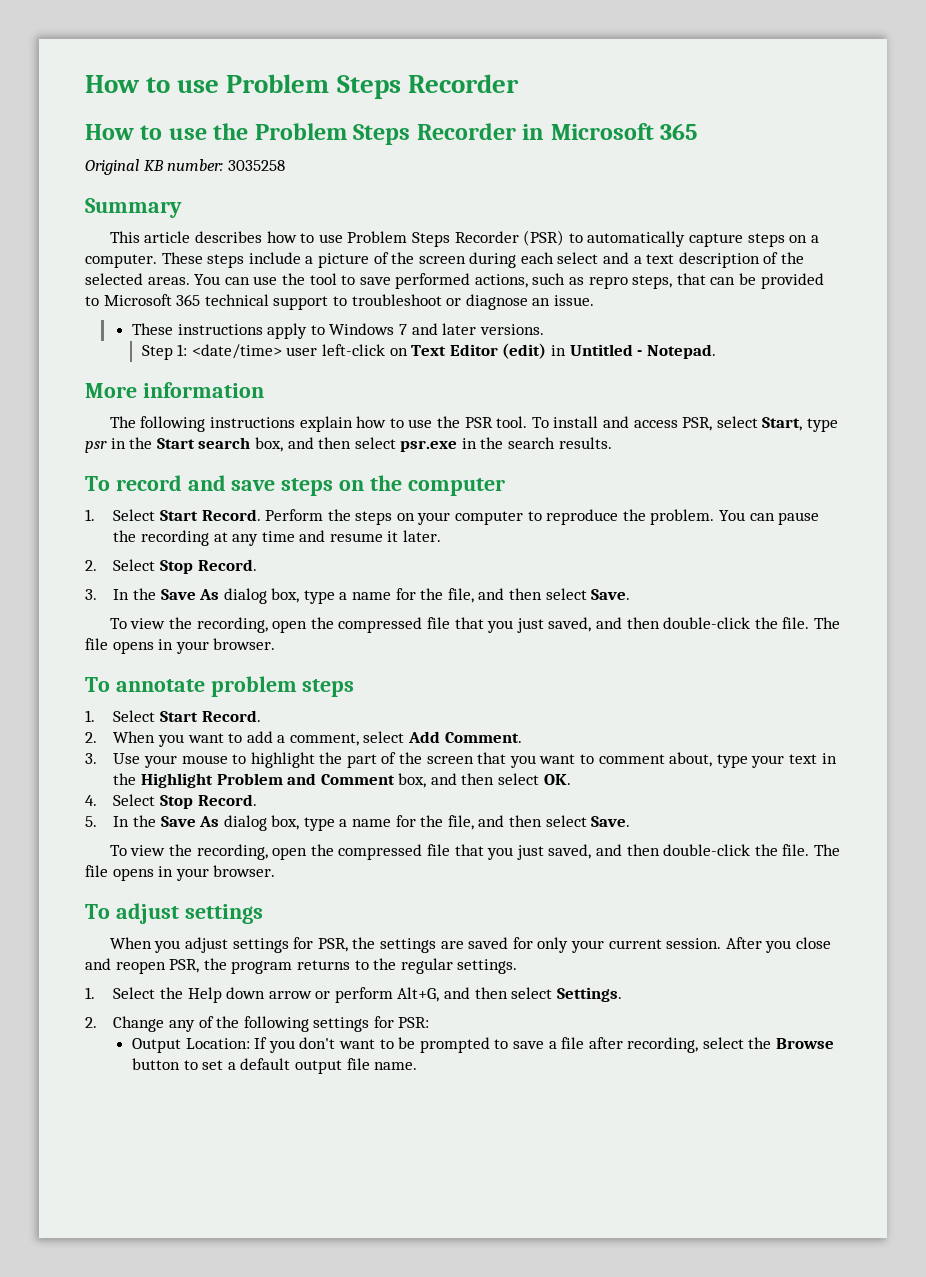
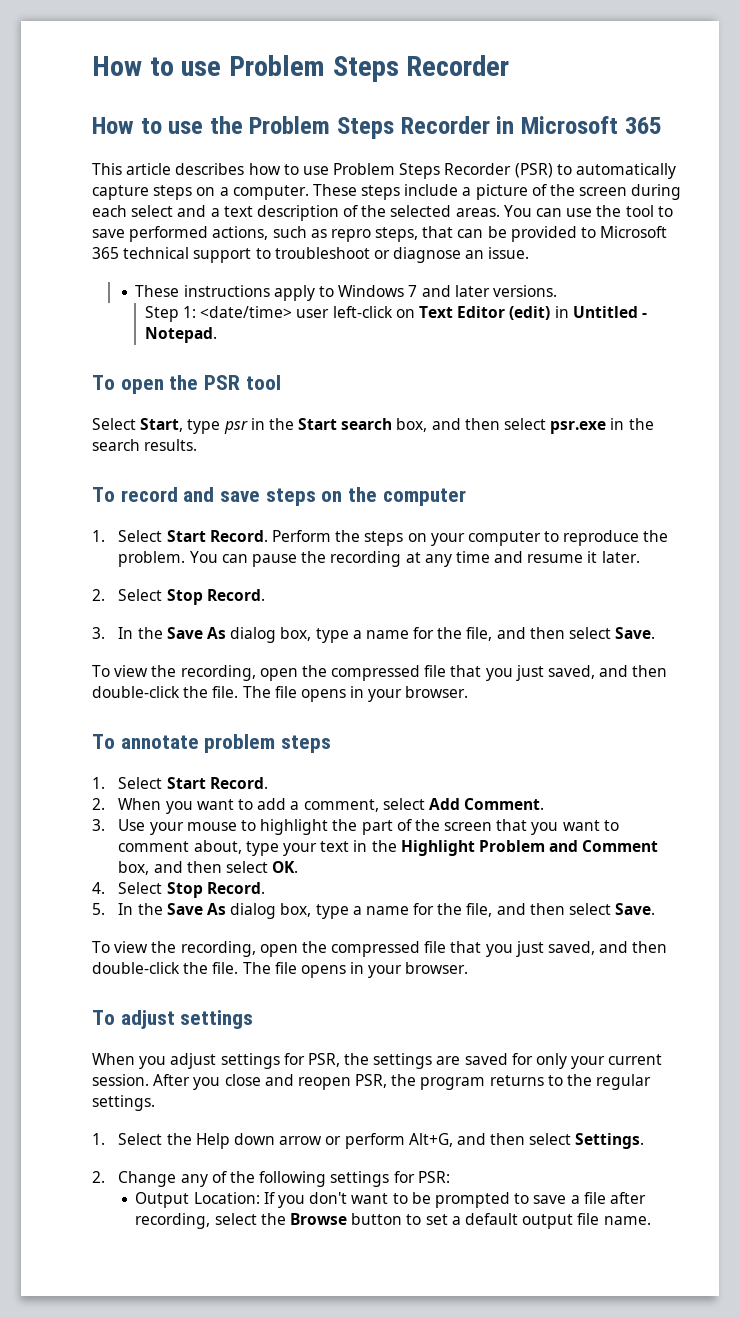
- Original KB number: 3035258
- Summary
- More information
- The following instructions explain how to use the PSR tool. To install and access PSR, select Start, type psr in the Start search box, and then select psr.exe in the search results.
+ To open the PSR tool
+ Select Start, type psr in the Start search box, and then select psr.exe in the search results.

